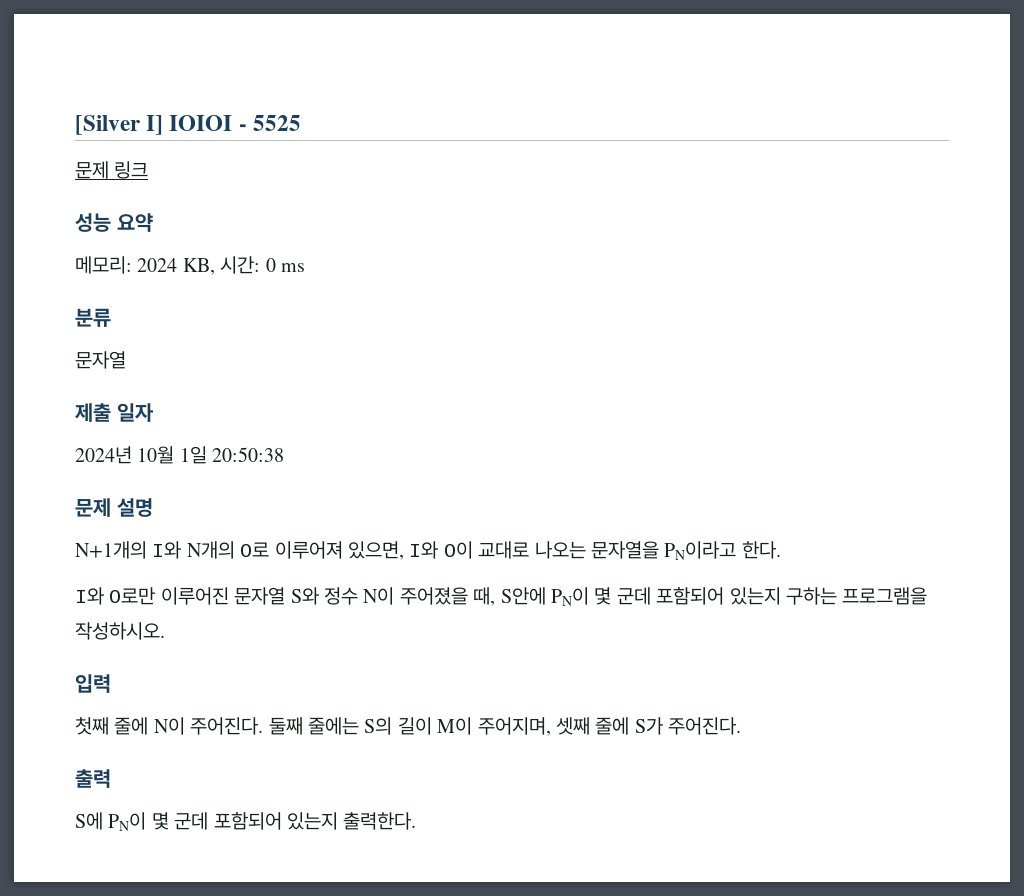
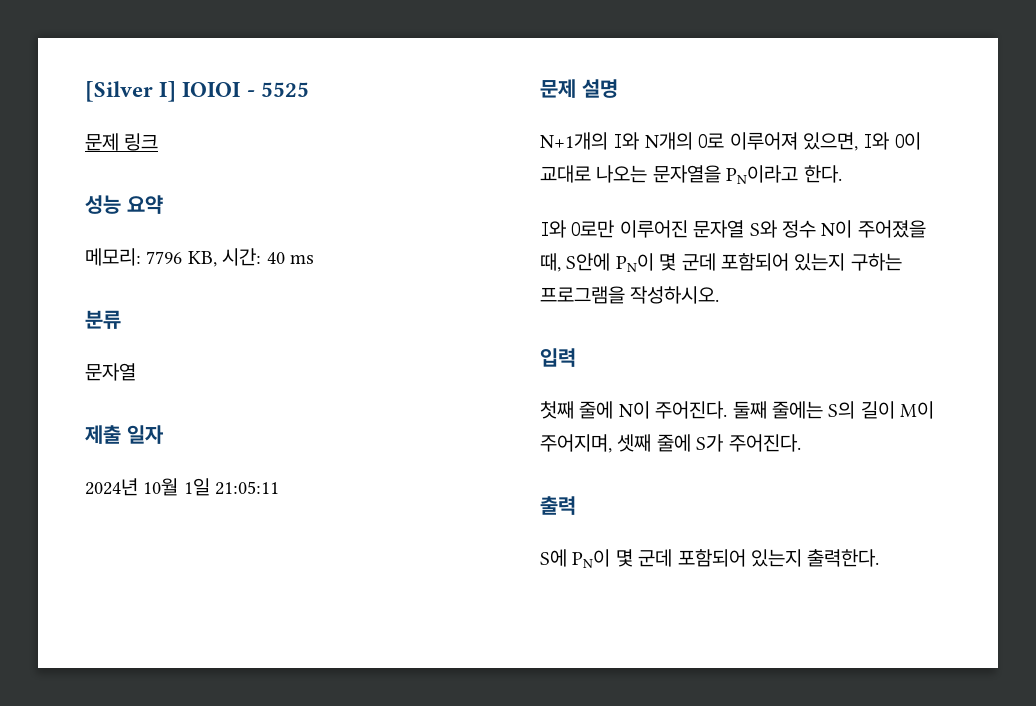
- 메모리: 2024 KB, 시간: 0 ms
+ 메모리: 7796 KB, 시간: 40 ms
- 2024년 10월 1일 20:50:38
+ 2024년 10월 1일 21:05:11

